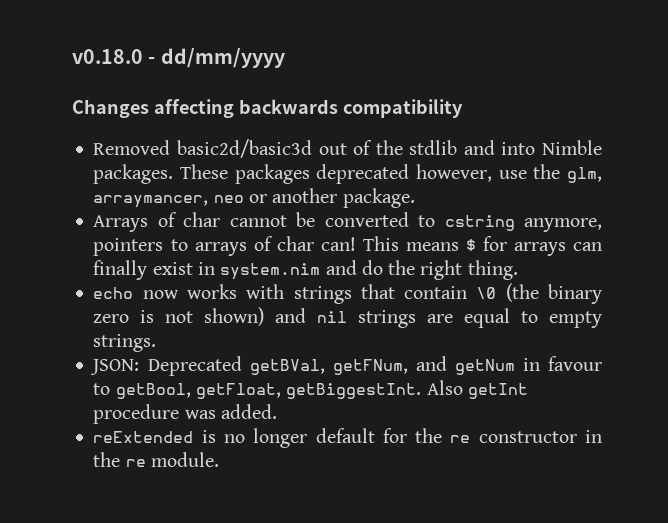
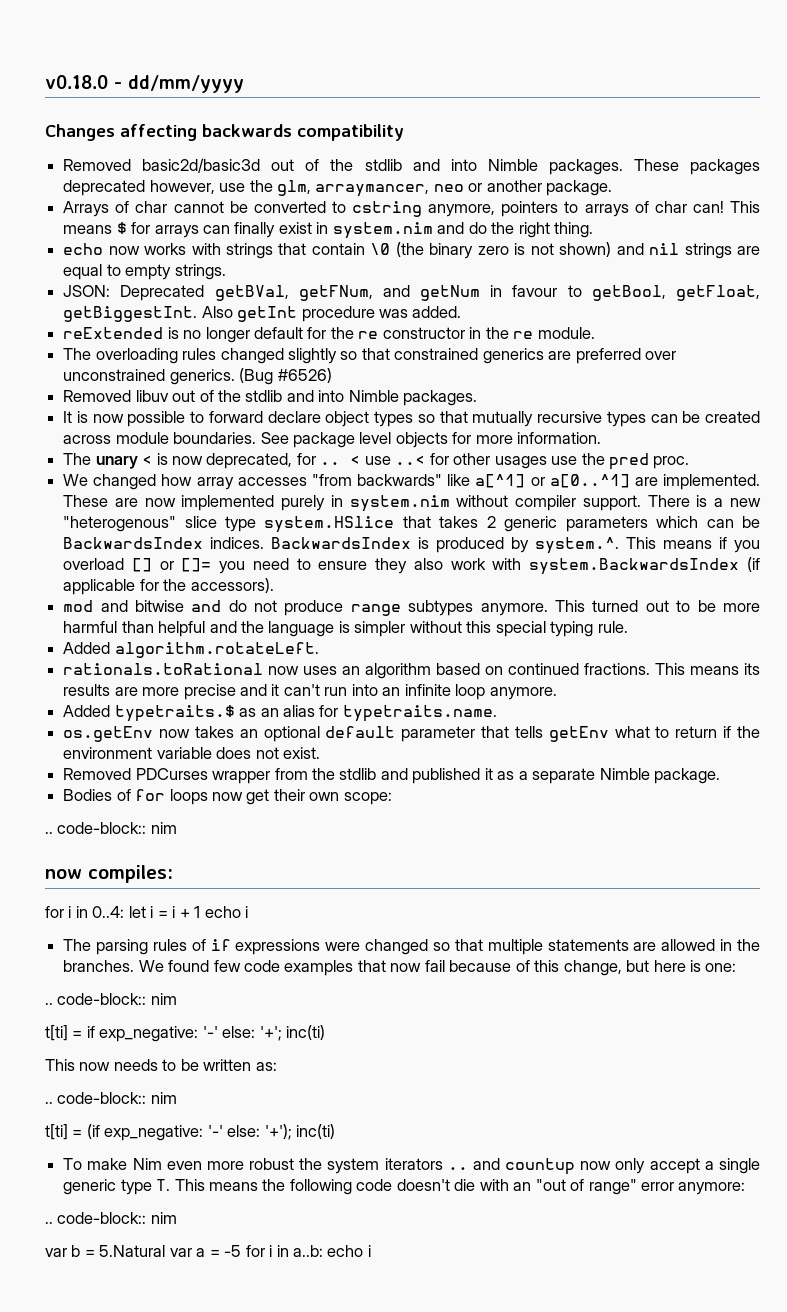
+ The overloading rules changed slightly so that constrained generics are preferred over unconstrained generics. (Bug #6526)
+ Removed libuv out of the stdlib and into Nimble packages.
+ It is now possible to forward declare object types so that mutually recursive types can be created across module boundaries. See package level objects for more information.
+ The unary < is now deprecated, for .. < use ..< for other usages use the pred proc.
+ We changed how array accesses "from backwards" like a[^1] or a[0..^1] are implemented. These are now implemented purely in system.nim without compiler support. There is a new "heterogenous" slice type system.HSlice that takes 2 generic parameters which can be BackwardsIndex indices. BackwardsIndex is produced by system.^. This means if you overload [] or []= you need to ensure they also work with system.BackwardsIndex (if applicable for the accessors).
+ mod and bitwise and do not produce range subtypes anymore. This turned out to be more harmful than helpful and the language is simpler without this special typing rule.
+ Added algorithm.rotateLeft.
+ rationals.toRational now uses an algorithm based on continued fractions. This means its results are more precise and it can't run into an infinite loop anymore.
+ Added typetraits.$ as an alias for typetraits.name.
+ os.getEnv now takes an optional default parameter that tells getEnv what to return if the environment variable does not exist.
+ Removed PDCurses wrapper from the stdlib and published it as a separate Nimble package.
+ Bodies of for loops now get their own scope:
+ .. code-block:: nim
+ now compiles:
+ for i in 0..4: let i = i + 1 echo i
+ The parsing rules of if expressions were changed so that multiple statements are allowed in the branches. We found few code examples that now fail because of this change, but here is one:
+ .. code-block:: nim
+ t[ti] = if exp_negative: '-' else: '+'; inc(ti)
+ This now needs to be written as:
+ .. code-block:: nim
+ t[ti] = (if exp_negative: '-' else: '+'); inc(ti)
+ To make Nim even more robust the system iterators .. and countup now only accept a single generic type T. This means the following code doesn't die with an "out of range" error anymore:
+ .. code-block:: nim
+ var b = 5.Natural var a = -5 for i in a..b: echo i

